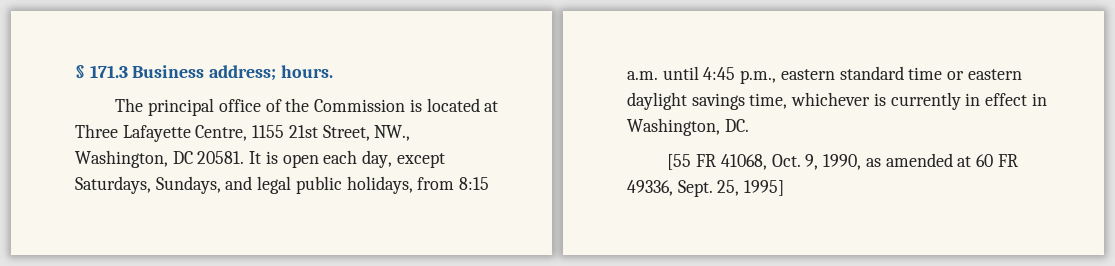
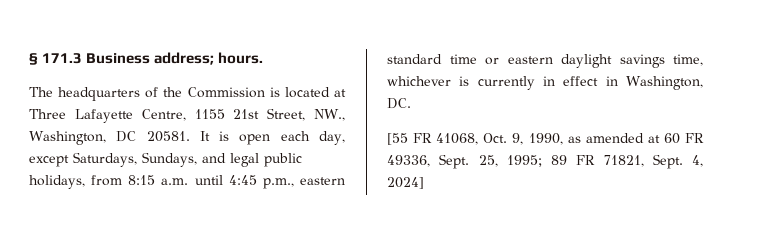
- The principal office of the Commission is located at Three Lafayette Centre, 1155 21st Street, NW., Washington, DC 20581.
+ The headquarters of the Commission is located at Three Lafayette Centre, 1155 21st Street, NW., Washington, DC 20581.
- 25, 1995]
+ 25, 1995; 89 FR 71821, Sept. 4, 2024]

